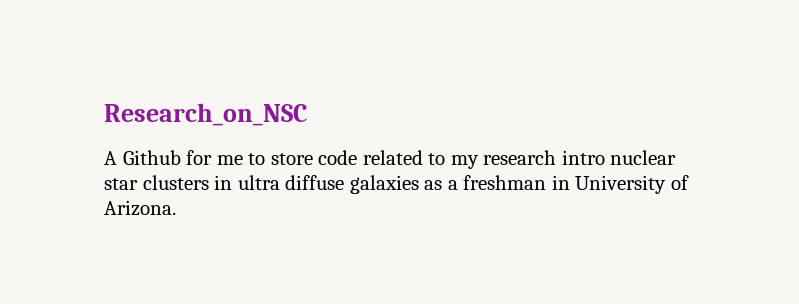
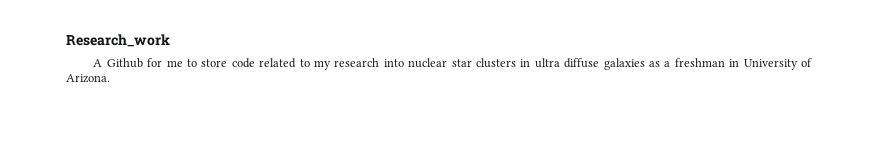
- Research_on_NSC
+ Research_work
- A Github for me to store code related to my research intro nuclear star clusters in ultra diffuse galaxies as a freshman in University of Arizona.
+ A Github for me to store code related to my research into nuclear star clusters in ultra diffuse galaxies as a freshman in University of Arizona.

